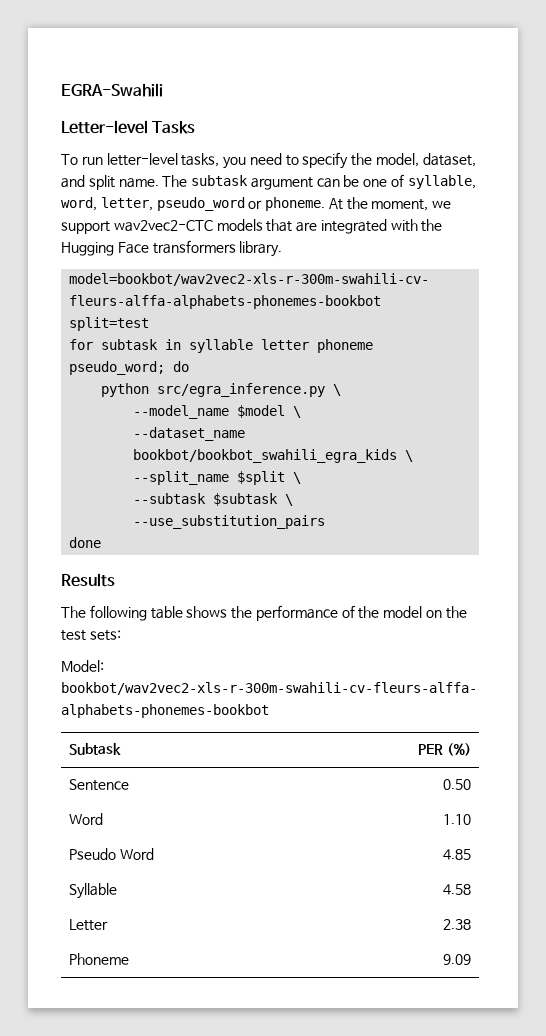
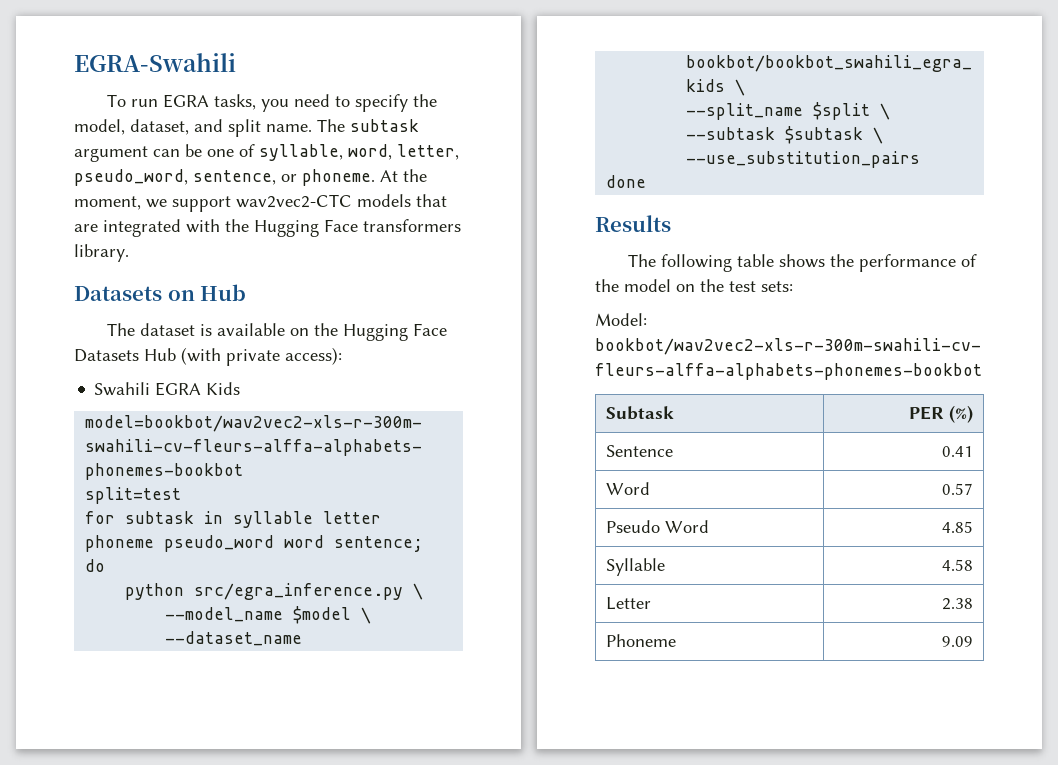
- Letter-level Tasks
- To run letter-level tasks, you need to specify the model, dataset, and split name.
+ To run EGRA tasks, you need to specify the model, dataset, and split name.
- The subtask argument can be one of syllable, word, letter, pseudo_word or phoneme.
+ The subtask argument can be one of syllable, word, letter, pseudo_word, sentence, or phoneme.
+ Datasets on Hub
+ The dataset is available on the Hugging Face Datasets Hub (with private access):
+ Swahili EGRA Kids
- for subtask in syllable letter phoneme pseudo_word; do
+ for subtask in syllable letter phoneme pseudo_word word sentence; do
- Sentence | 0.50
- Word | 1.10
+ Sentence | 0.41
+ Word | 0.57

